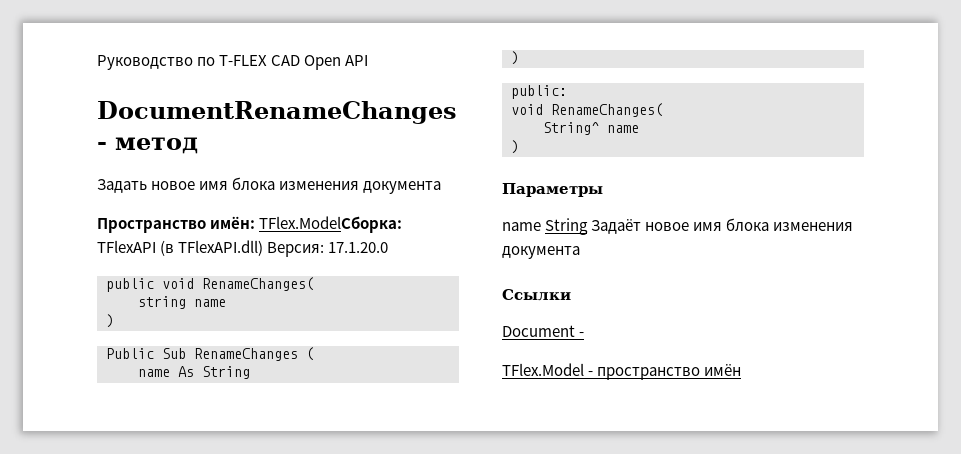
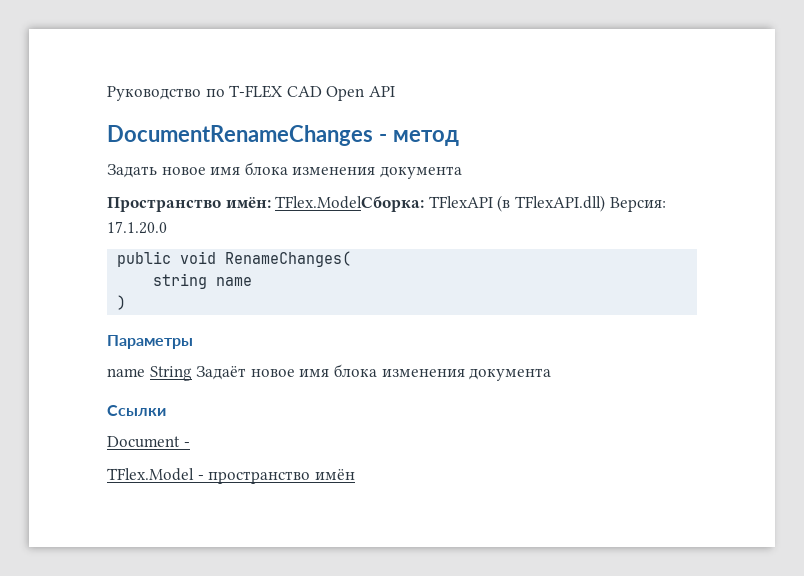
- Public Sub RenameChanges (
- name As String
- )
- public:
- void RenameChanges(
- String^ name
- )

